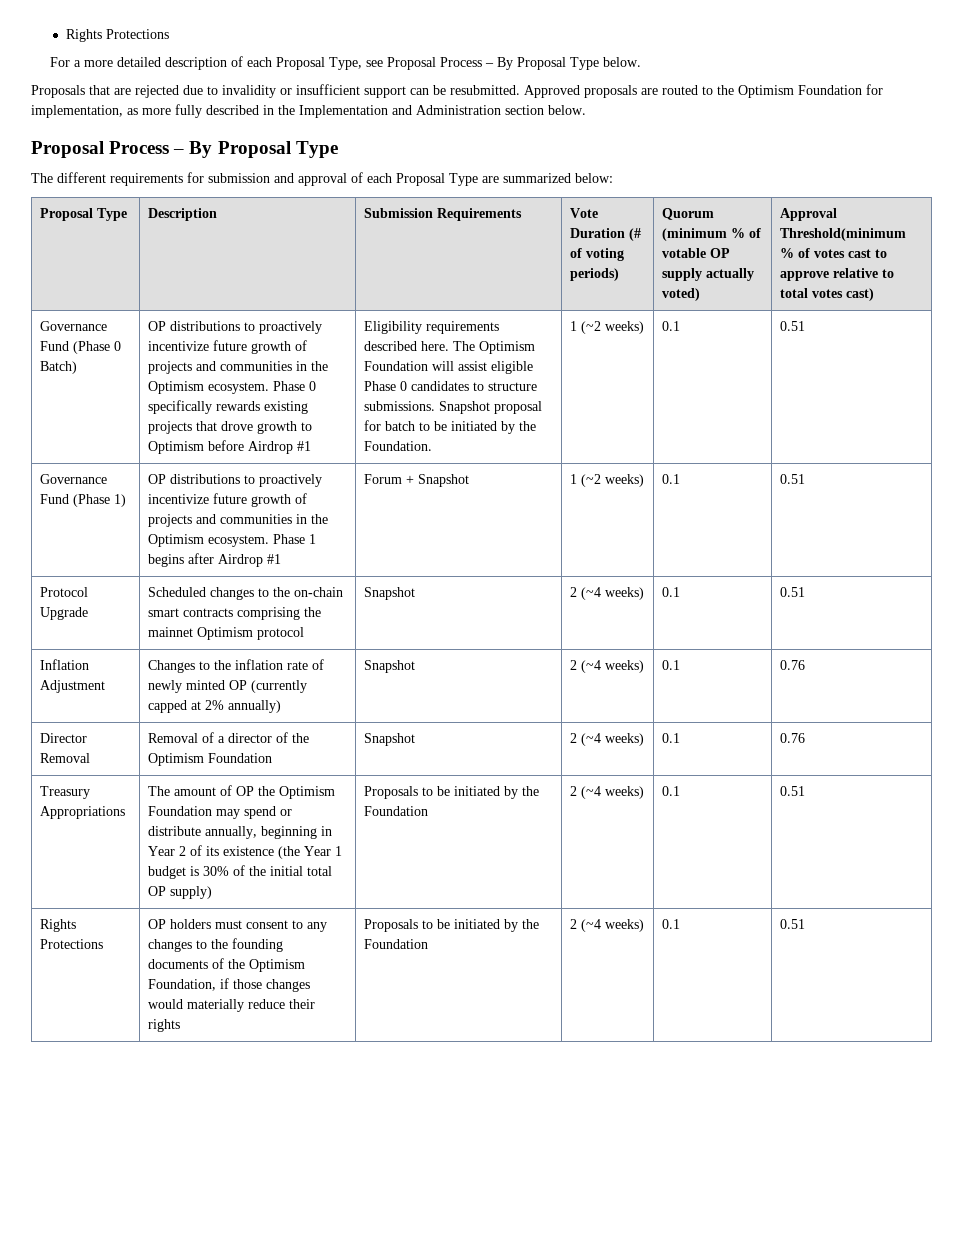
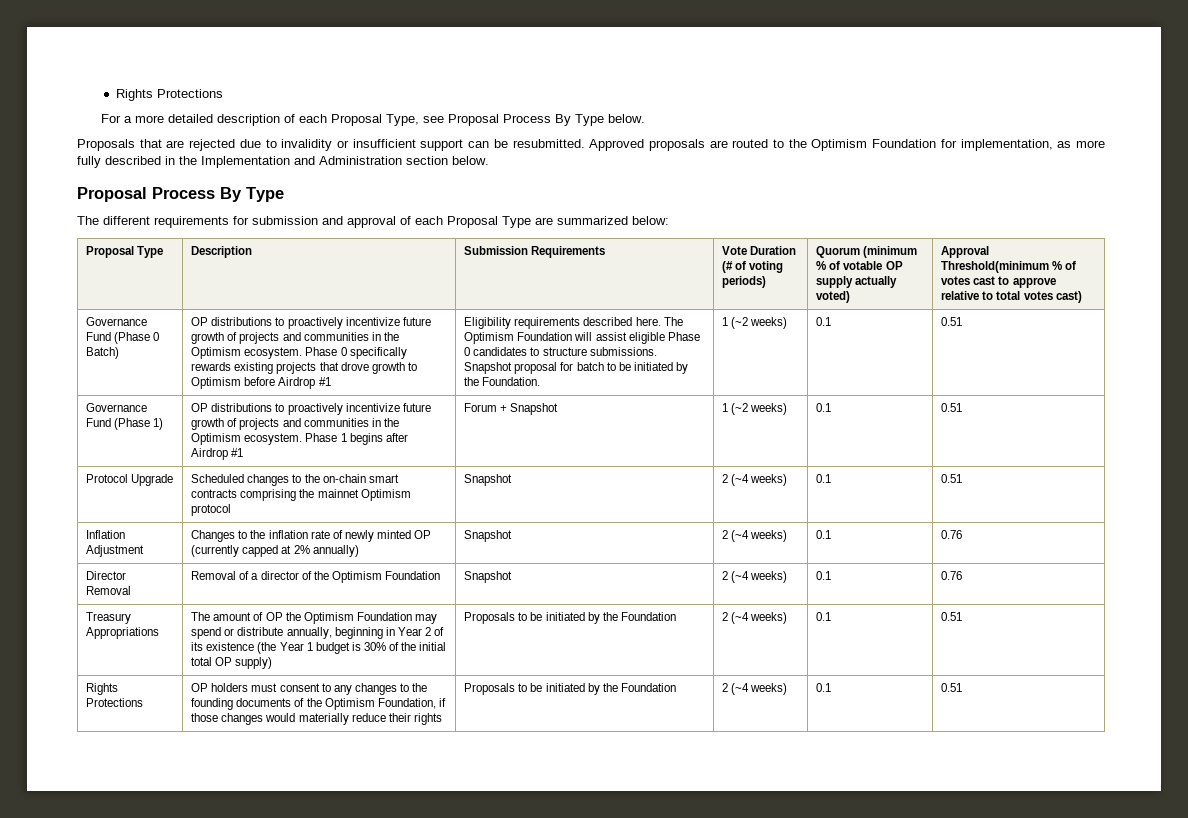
- For a more detailed description of each Proposal Type, see Proposal Process – By Proposal Type below.
+ For a more detailed description of each Proposal Type, see Proposal Process By Type below.
  Approved proposals are routed to the Optimism Foundation for implementation, as more fully described in the Implementation and Administration section below.
- Proposal Process – By Proposal Type
+ Proposal Process By Type

